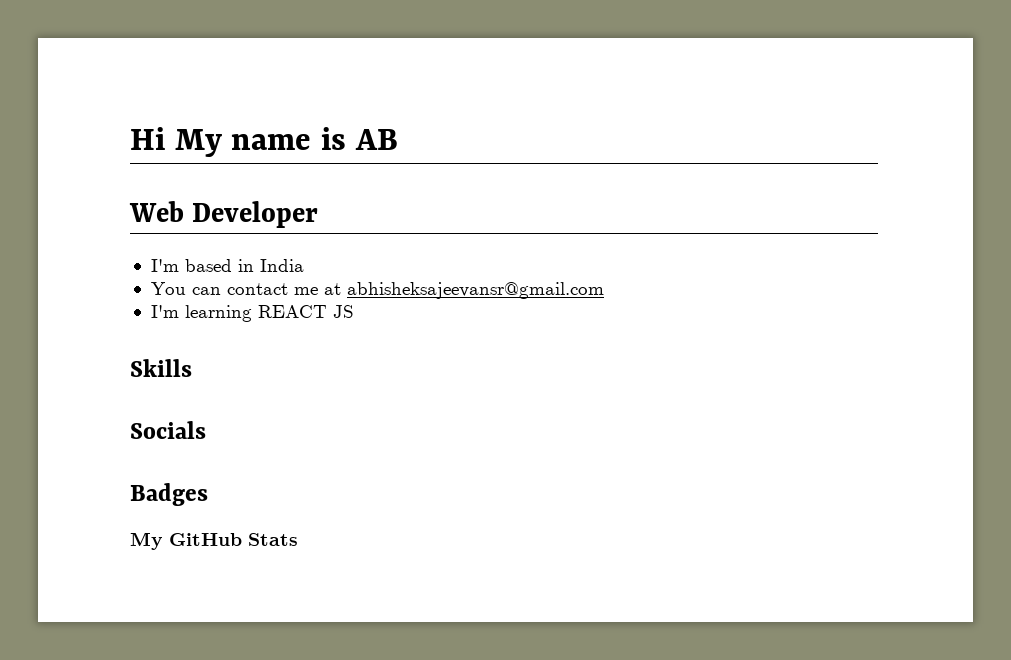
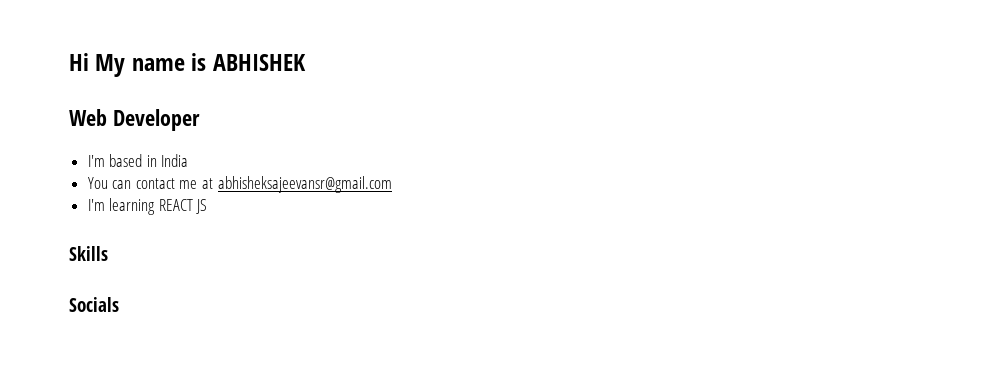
- Hi My name is AB
+ Hi My name is ABHISHEK
- Badges
- My GitHub Stats

